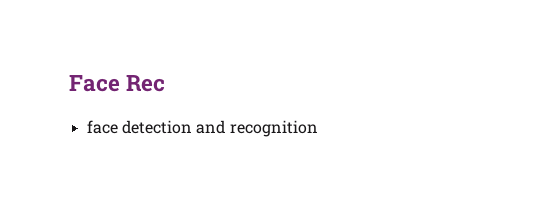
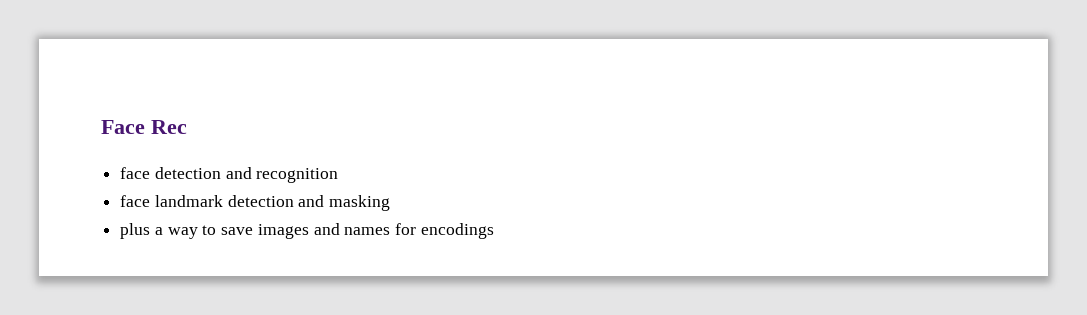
+ face landmark detection and masking
+ plus a way to save images and names for encodings

